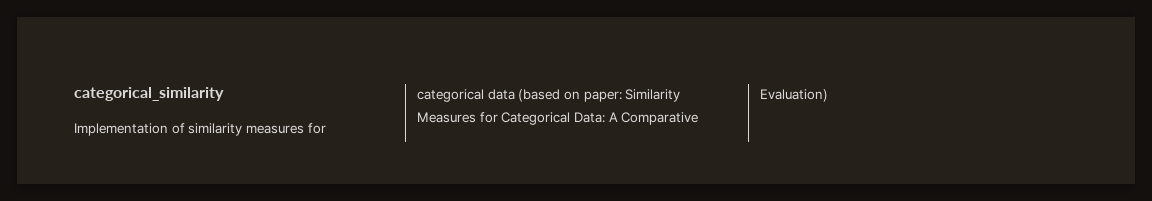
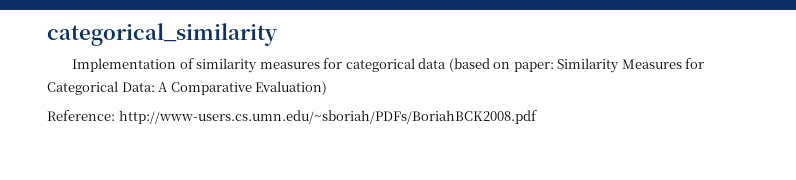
+ Reference: http://www-users.cs.umn.edu/~sboriah/PDFs/BoriahBCK2008.pdf

